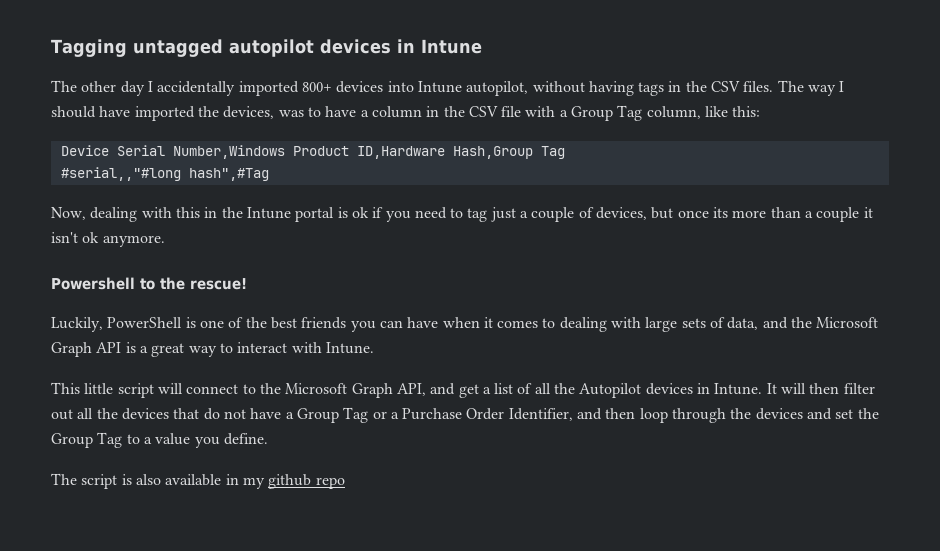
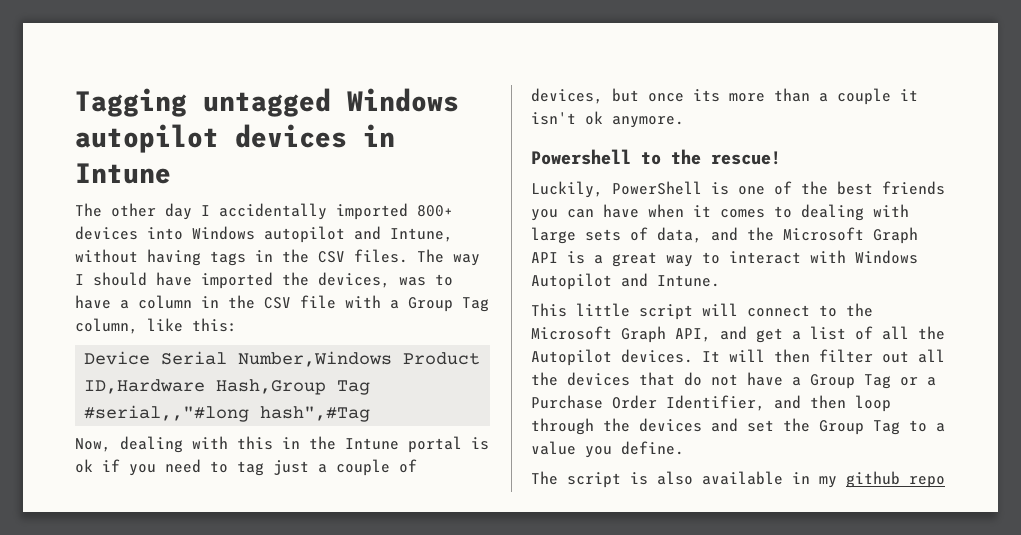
- Tagging untagged autopilot devices in Intune
+ Tagging untagged Windows autopilot devices in Intune
- The other day I accidentally imported 800+ devices into Intune autopilot, without having tags in the CSV files.
+ The other day I accidentally imported 800+ devices into Windows autopilot and Intune, without having tags in the CSV files.
- Luckily, PowerShell is one of the best friends you can have when it comes to dealing with large sets of data, and the Microsoft Graph API is a great way to interact with Intune.
+ Luckily, PowerShell is one of the best friends you can have when it comes to dealing with large sets of data, and the Microsoft Graph API is a great way to interact with Windows Autopilot and Intune.
- This little script will connect to the Microsoft Graph API, and get a list of all the Autopilot devices in Intune.
+ This little script will connect to the Microsoft Graph API, and get a list of all the Autopilot devices.

